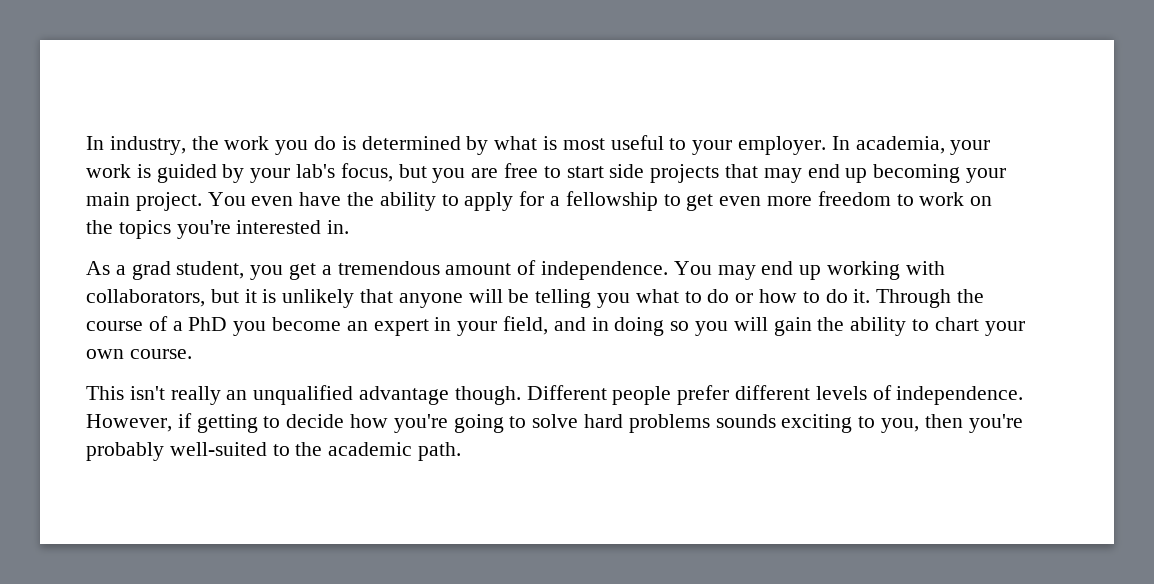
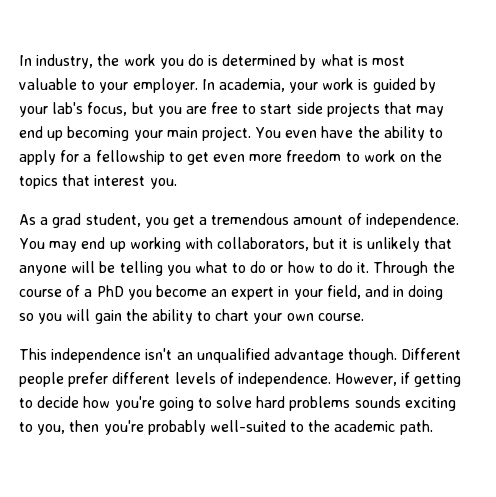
- In industry, the work you do is determined by what is most useful to your employer.
+ In industry, the work you do is determined by what is most valuable to your employer.
- You even have the ability to apply for a fellowship to get even more freedom to work on the topics you're interested in.
+ You even have the ability to apply for a fellowship to get even more freedom to work on the topics that interest you.
- This isn't really an unqualified advantage though.
+ This independence isn't an unqualified advantage though.

